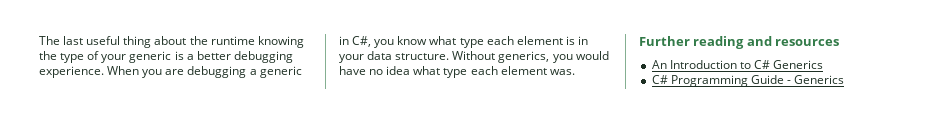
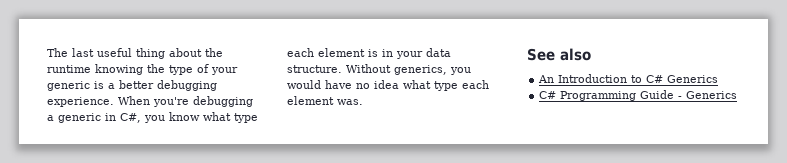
- When you are debugging a generic in C#, you know what type each element is in your data structure.
+ When you're debugging a generic in C#, you know what type each element is in your data structure.
- Further reading and resources
+ See also

